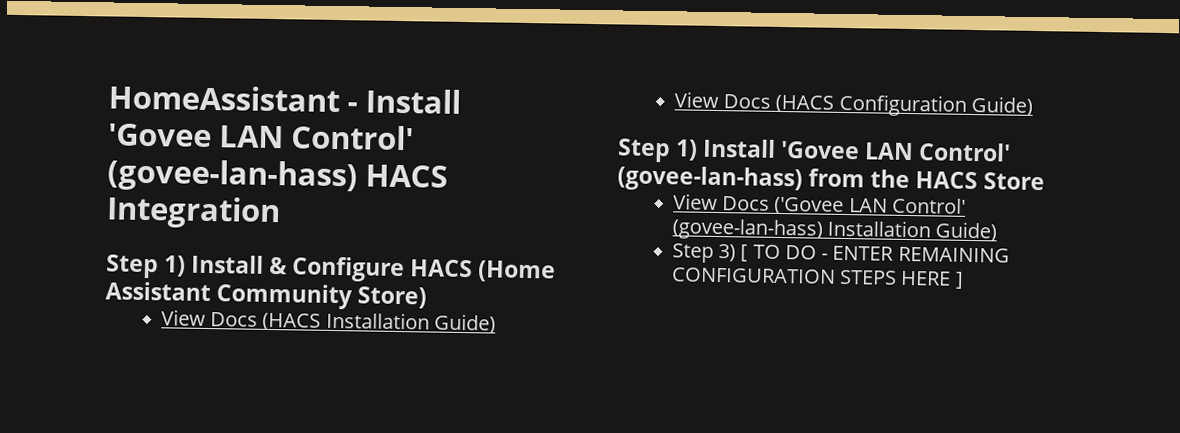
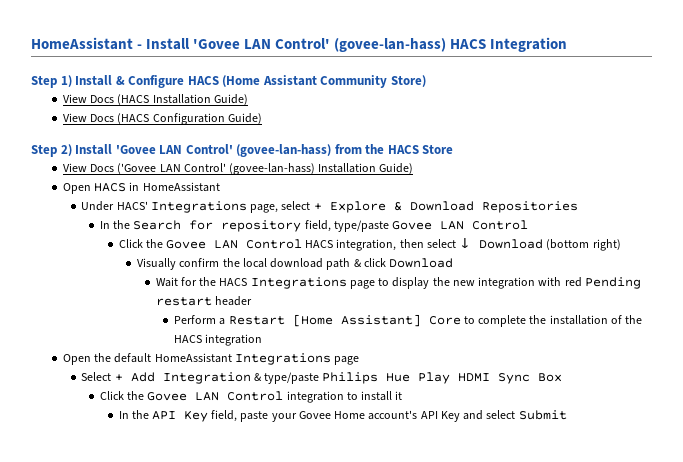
- Step 1) Install 'Govee LAN Control' (govee-lan-hass) from the HACS Store
+ Step 2) Install 'Govee LAN Control' (govee-lan-hass) from the HACS Store
- Step 3) [ TO DO - ENTER REMAINING CONFIGURATION STEPS HERE ]
+ Open HACS in HomeAssistant
+ Under HACS' Integrations page, select + Explore & Download Repositories
+ In the Search for repository field, type/paste Govee LAN Control
+ Click the Govee LAN Control HACS integration, then select ↓ Download (bottom right)
+ Visually confirm the local download path & click Download
+ Wait for the HACS Integrations page to display the new integration with red Pending restart header
+ Perform a Restart [Home Assistant] Core to complete the installation of the HACS integration
+ Open the default HomeAssistant Integrations page
+ Select + Add Integration & type/paste Philips Hue Play HDMI Sync Box
+ Click the Govee LAN Control integration to install it
+ In the API Key field, paste your Govee Home account's API Key and select Submit

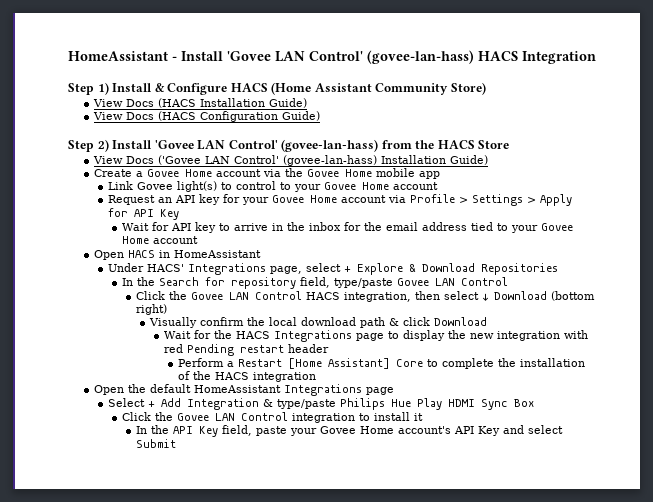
+ Create a Govee Home account via the Govee Home mobile app
+ Link Govee light(s) to control to your Govee Home account
+ Request an API key for your Govee Home account via Profile > Settings > Apply for API Key
+ Wait for API key to arrive in the inbox for the email address tied to your Govee Home account

